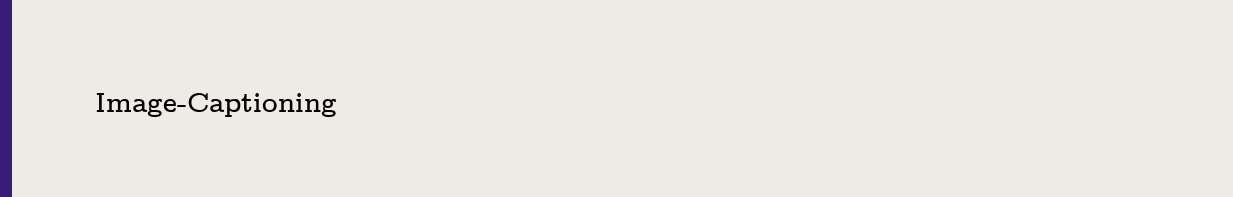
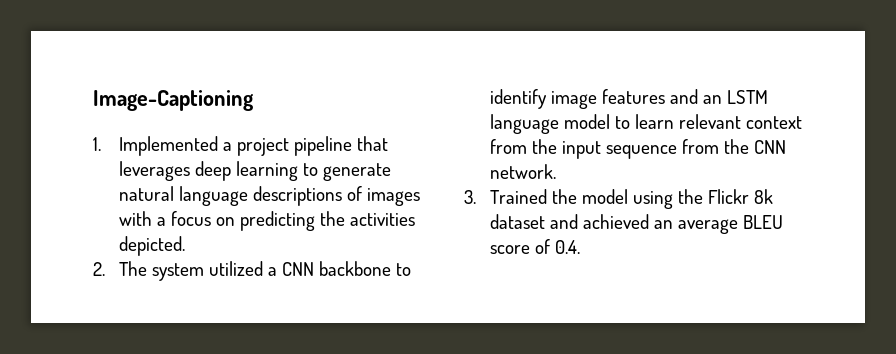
+ 1. Implemented a project pipeline that leverages deep learning to generate natural language descriptions of images with a focus on predicting the activities depicted.
+ 2. The system utilized a CNN backbone to identify image features and an LSTM language model to learn relevant context from the input sequence from the CNN network.
+ 3. Trained the model using the Flickr 8k dataset and achieved an average BLEU score of 0.4.

